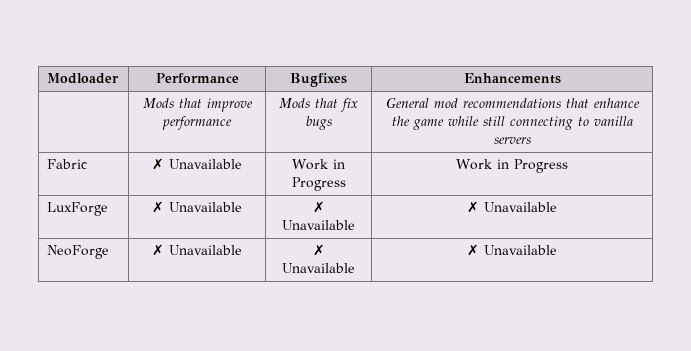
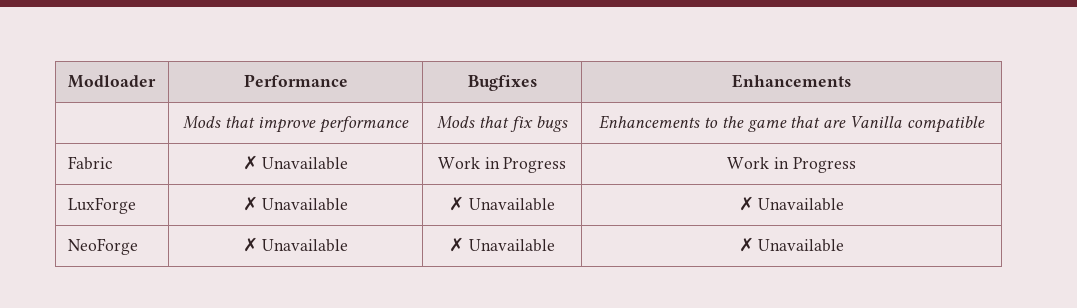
- | Mods that improve performance | Mods that fix bugs | General mod recommendations that enhance the game while still connecting to vanilla servers
+ | Mods that improve performance | Mods that fix bugs | Enhancements to the game that are Vanilla compatible

